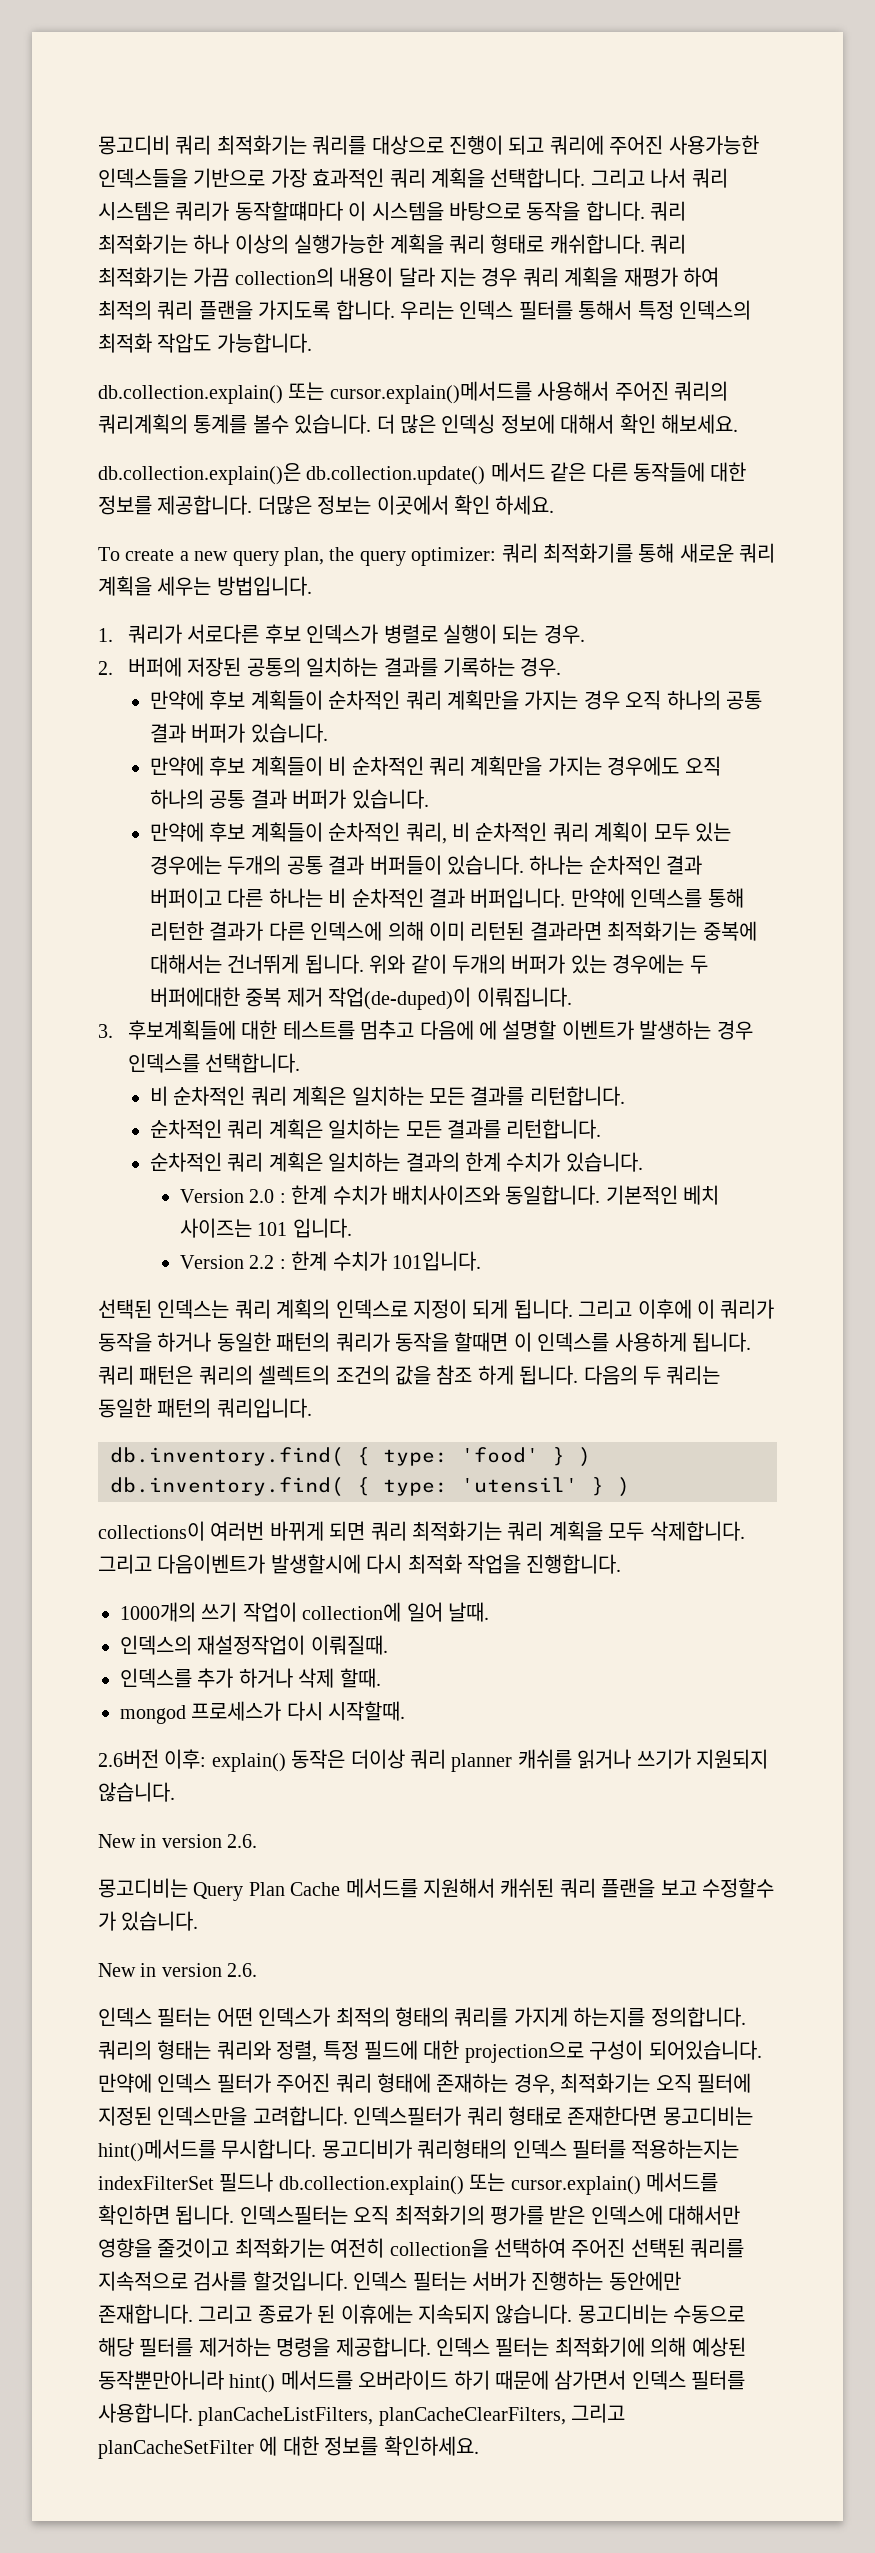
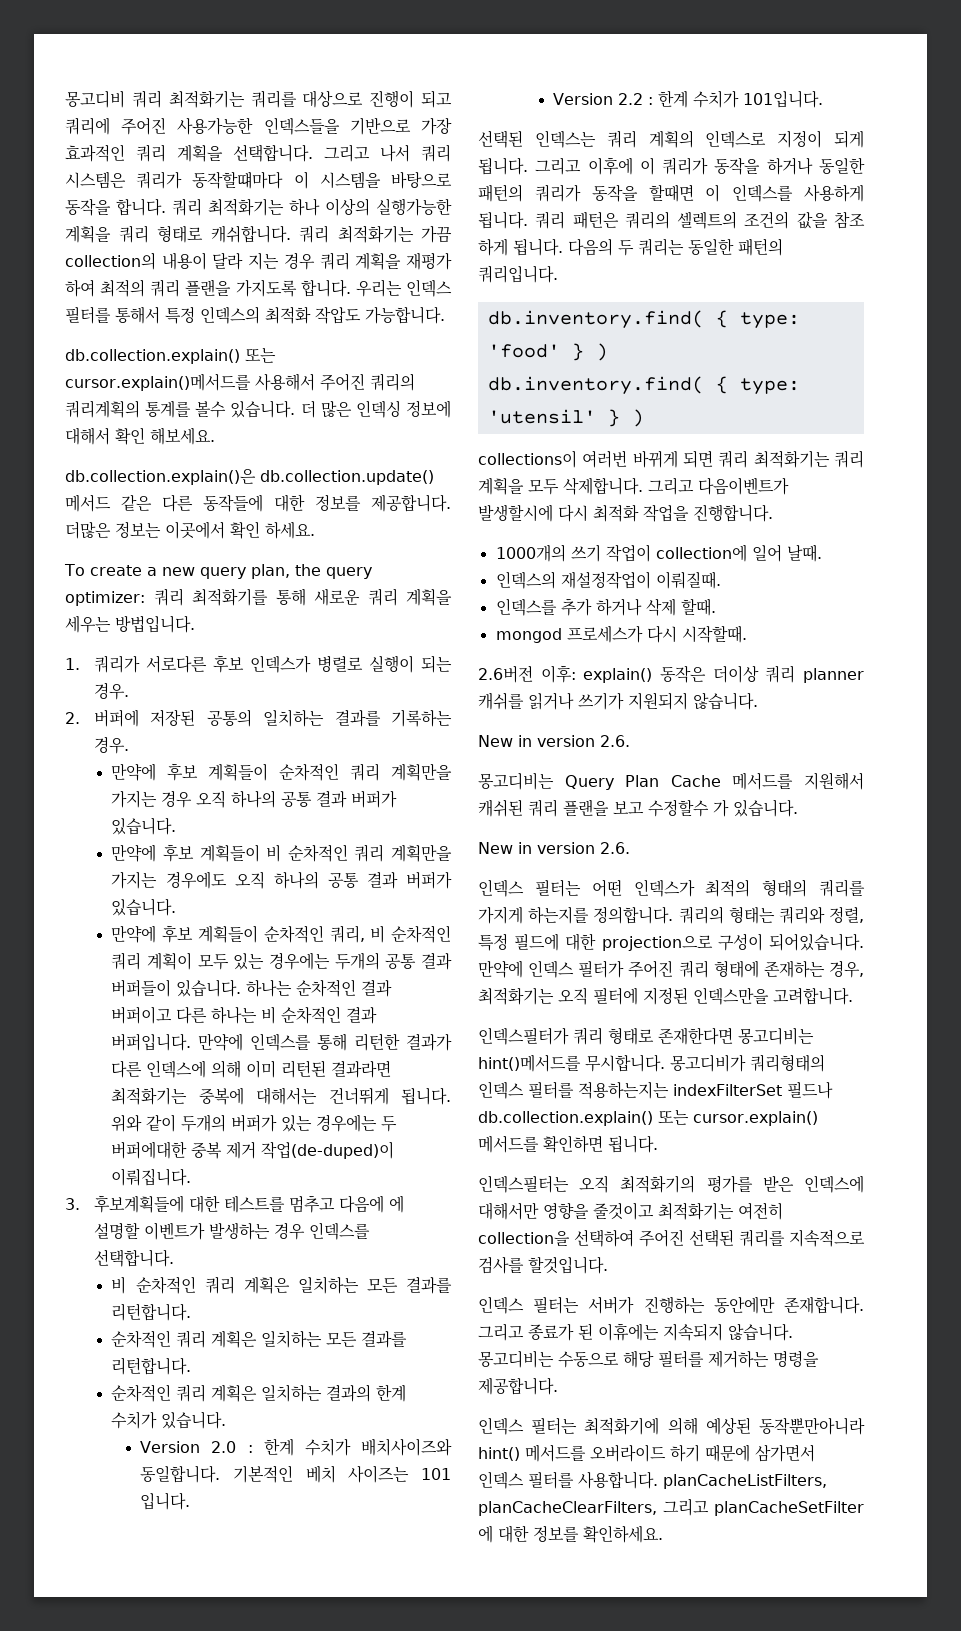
- 만약에 인덱스 필터가 주어진 쿼리 형태에 존재하는 경우, 최적화기는 오직 필터에 지정된 인덱스만을 고려합니다. 인덱스필터가 쿼리 형태로 존재한다면 몽고디비는 hint()메서드를 무시합니다.
+ 만약에 인덱스 필터가 주어진 쿼리 형태에 존재하는 경우, 최적화기는 오직 필터에 지정된 인덱스만을 고려합니다.
+ 인덱스필터가 쿼리 형태로 존재한다면 몽고디비는 hint()메서드를 무시합니다.
- 몽고디비가 쿼리형태의 인덱스 필터를 적용하는지는 indexFilterSet 필드나 db.collection.explain() 또는 cursor.explain() 메서드를 확인하면 됩니다. 인덱스필터는 오직 최적화기의 평가를 받은 인덱스에 대해서만 영향을 줄것이고 최적화기는 여전히 collection을 선택하여 주어진 선택된 쿼리를 지속적으로 검사를 할것입니다. 인덱스 필터는 서버가 진행하는 동안에만 존재합니다.
+ 몽고디비가 쿼리형태의 인덱스 필터를 적용하는지는 indexFilterSet 필드나 db.collection.explain() 또는 cursor.explain() 메서드를 확인하면 됩니다.
+ 인덱스필터는 오직 최적화기의 평가를 받은 인덱스에 대해서만 영향을 줄것이고 최적화기는 여전히 collection을 선택하여 주어진 선택된 쿼리를 지속적으로 검사를 할것입니다.
+ 인덱스 필터는 서버가 진행하는 동안에만 존재합니다.
- 몽고디비는 수동으로 해당 필터를 제거하는 명령을 제공합니다. 인덱스 필터는 최적화기에 의해 예상된 동작뿐만아니라 hint() 메서드를 오버라이드 하기 때문에 삼가면서 인덱스 필터를 사용합니다. planCacheListFilters, planCacheClearFilters, 그리고 planCacheSetFilter 에 대한 정보를 확인하세요.
+ 몽고디비는 수동으로 해당 필터를 제거하는 명령을 제공합니다.
+ 인덱스 필터는 최적화기에 의해 예상된 동작뿐만아니라 hint() 메서드를 오버라이드 하기 때문에 삼가면서 인덱스 필터를 사용합니다. planCacheListFilters, planCacheClearFilters, 그리고 planCacheSetFilter 에 대한 정보를 확인하세요.

